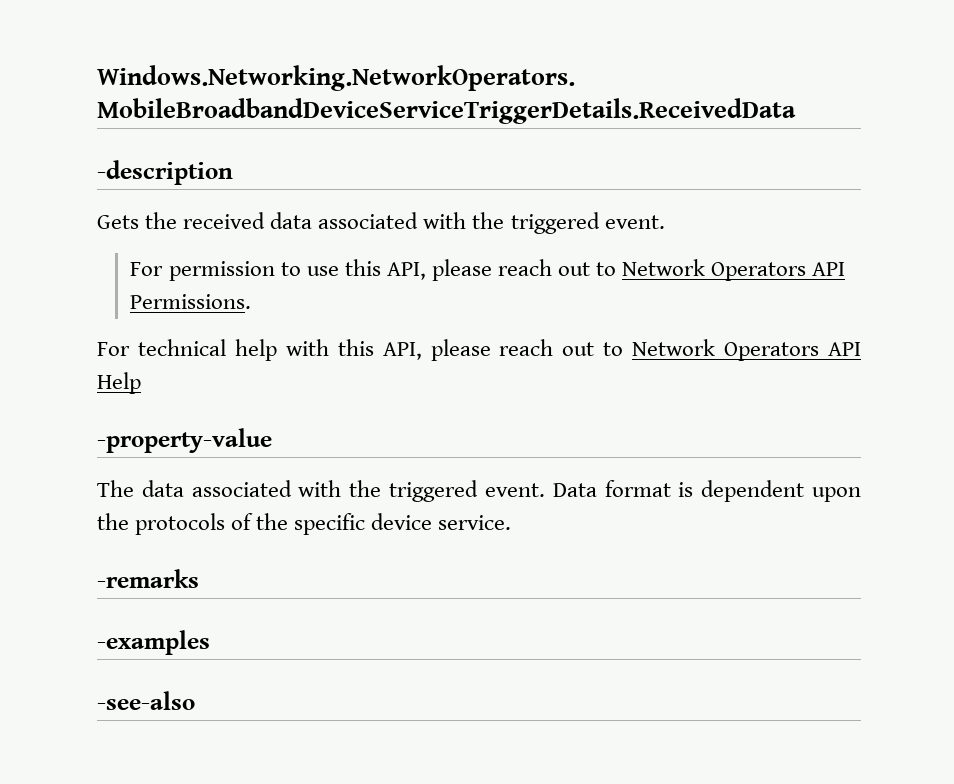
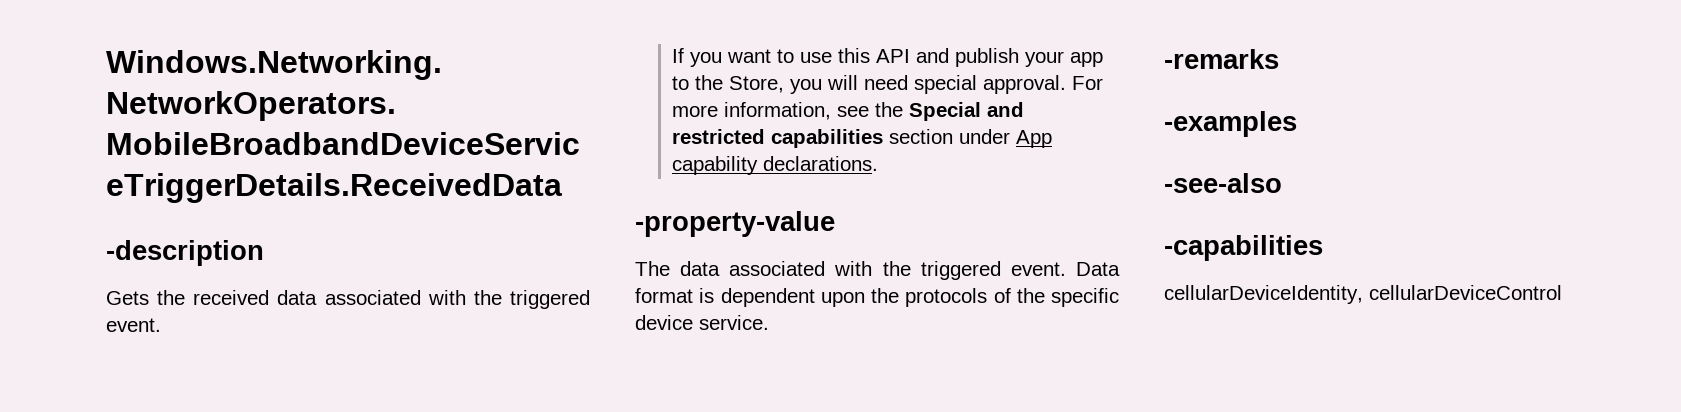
- For permission to use this API, please reach out to Network Operators API Permissions.
- For technical help with this API, please reach out to Network Operators API Help
+ If you want to use this API and publish your app to the Store, you will need special approval. For more information, see the Special and restricted capabilities section under App capability declarations.
+ -capabilities
+ cellularDeviceIdentity, cellularDeviceControl

